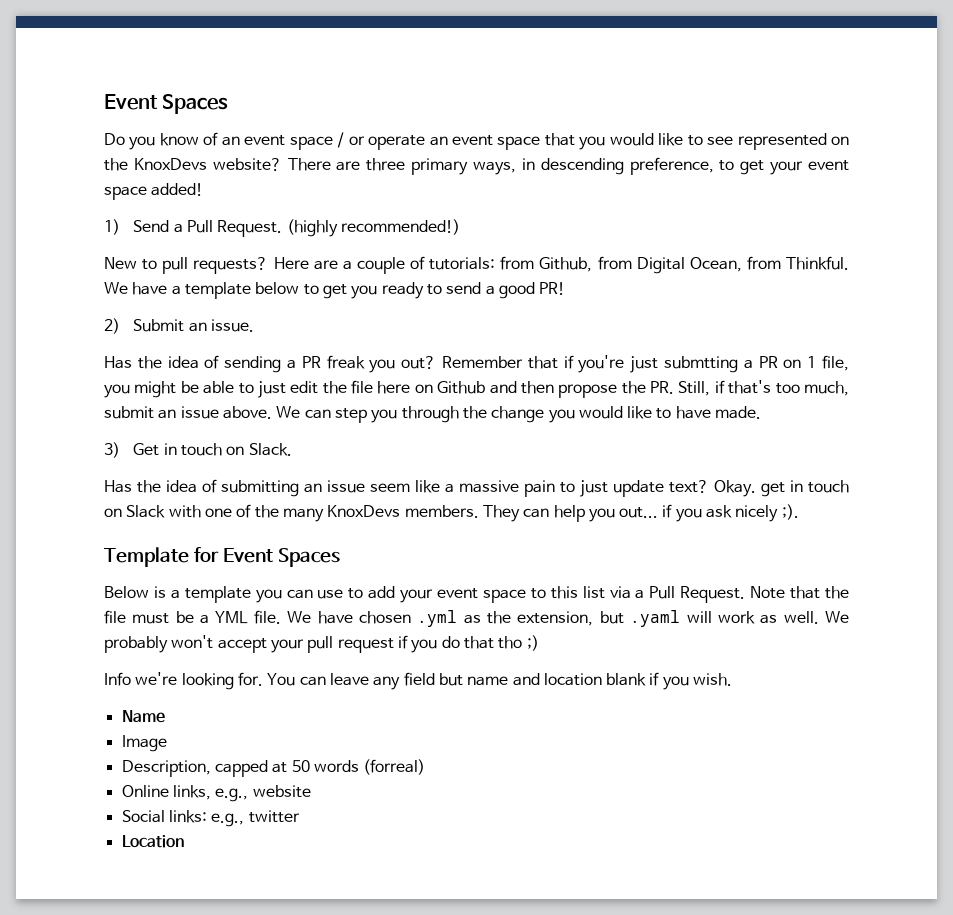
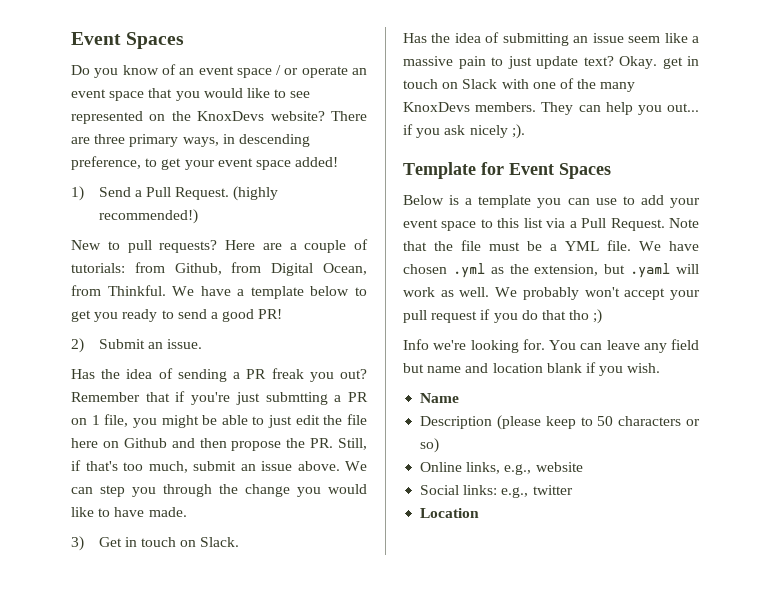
- Image
- Description, capped at 50 words (forreal)
+ Description (please keep to 50 characters or so)

